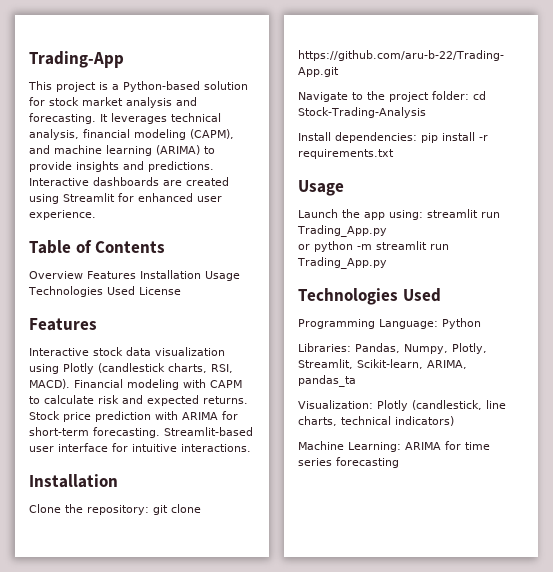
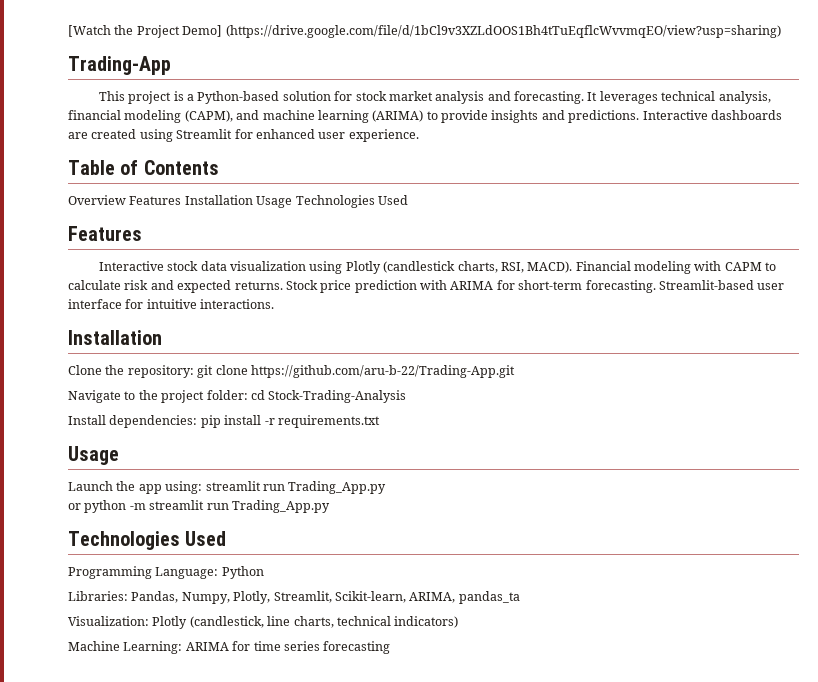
+ [Watch the Project Demo] (https://drive.google.com/file/d/1bCl9v3XZLdOOS1Bh4tTuEqflcWvvmqEO/view?usp=sharing)
- Overview Features Installation Usage Technologies Used License
+ Overview Features Installation Usage Technologies Used

